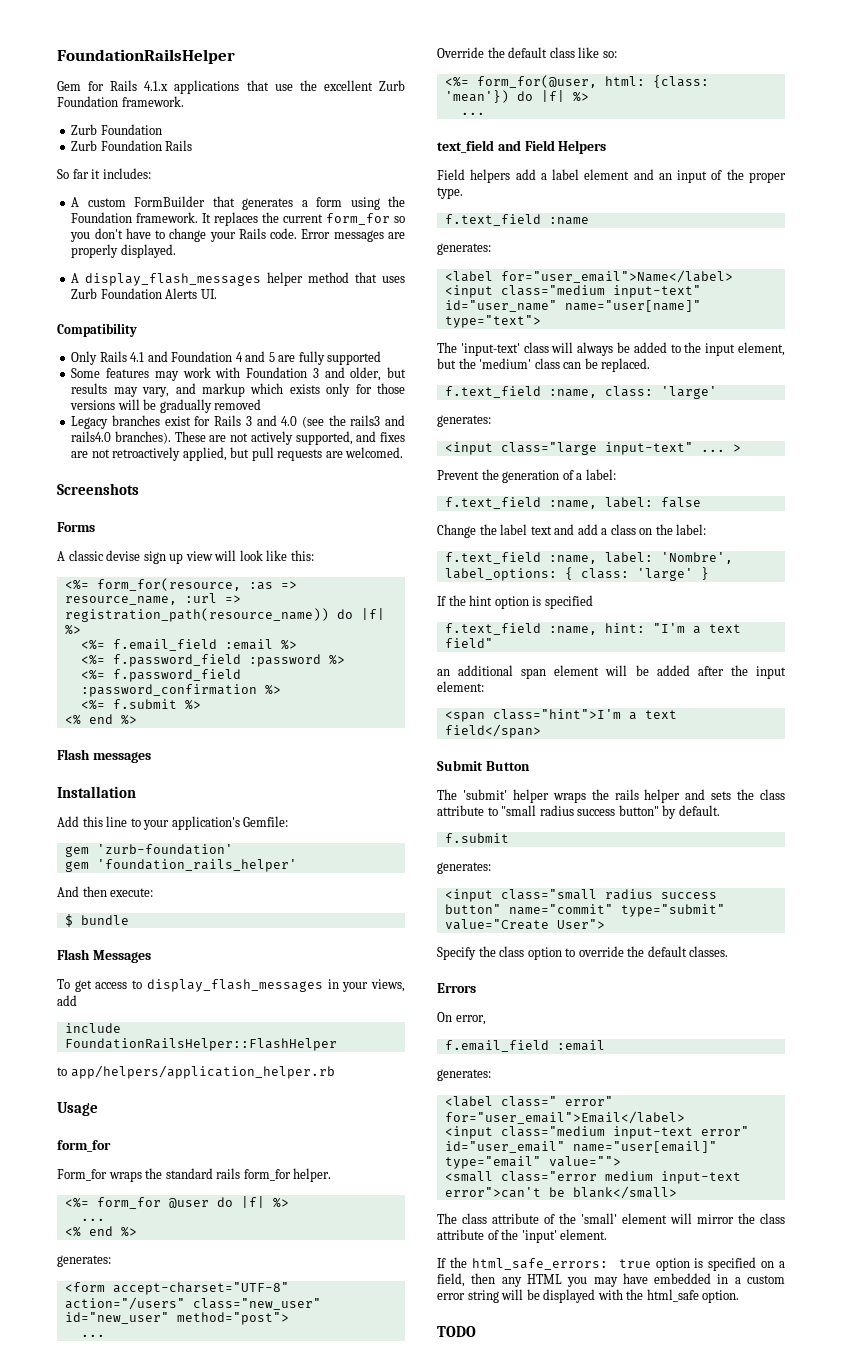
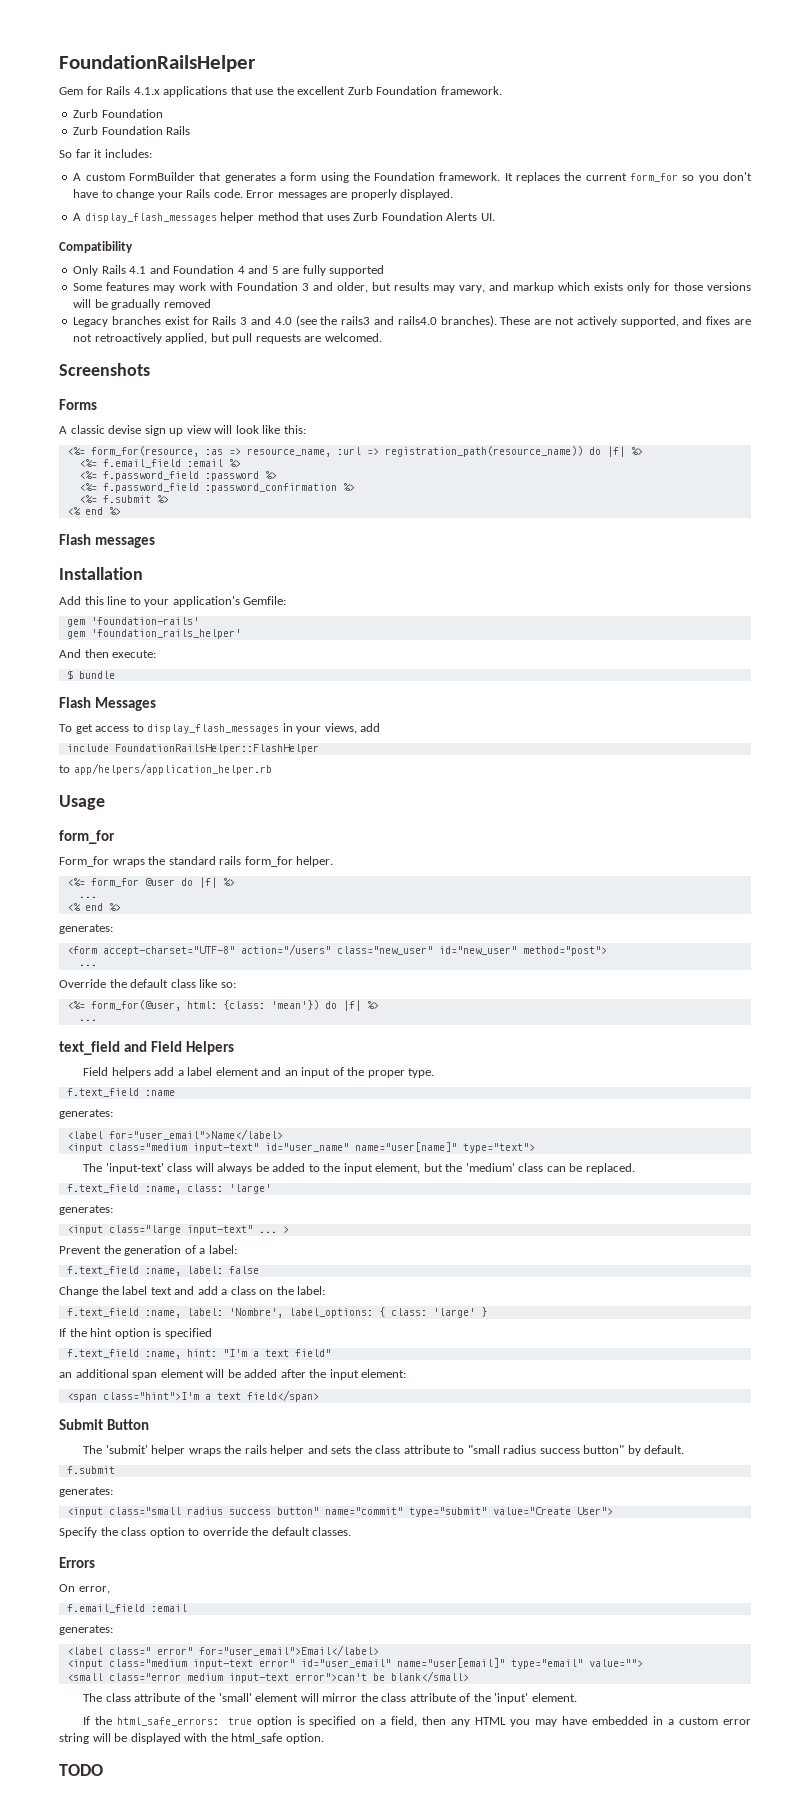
- gem 'zurb-foundation'
+ gem 'foundation-rails'

